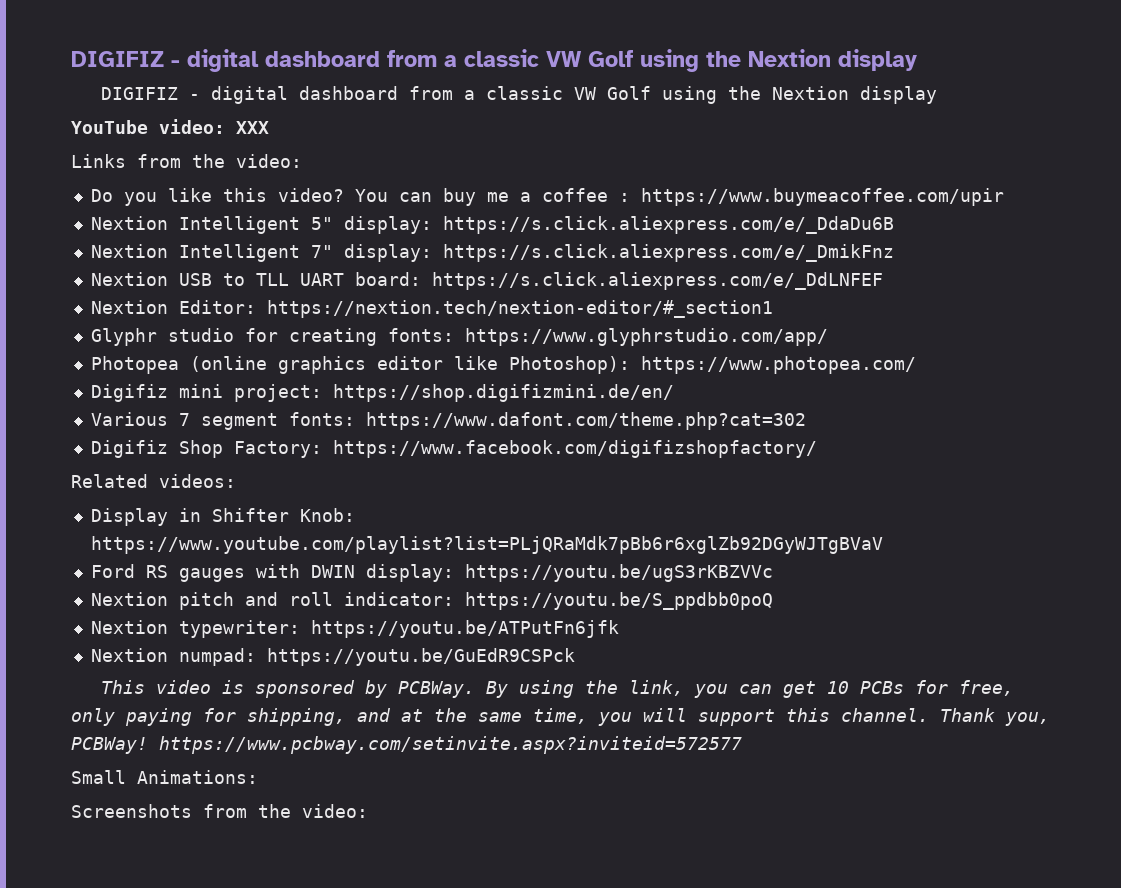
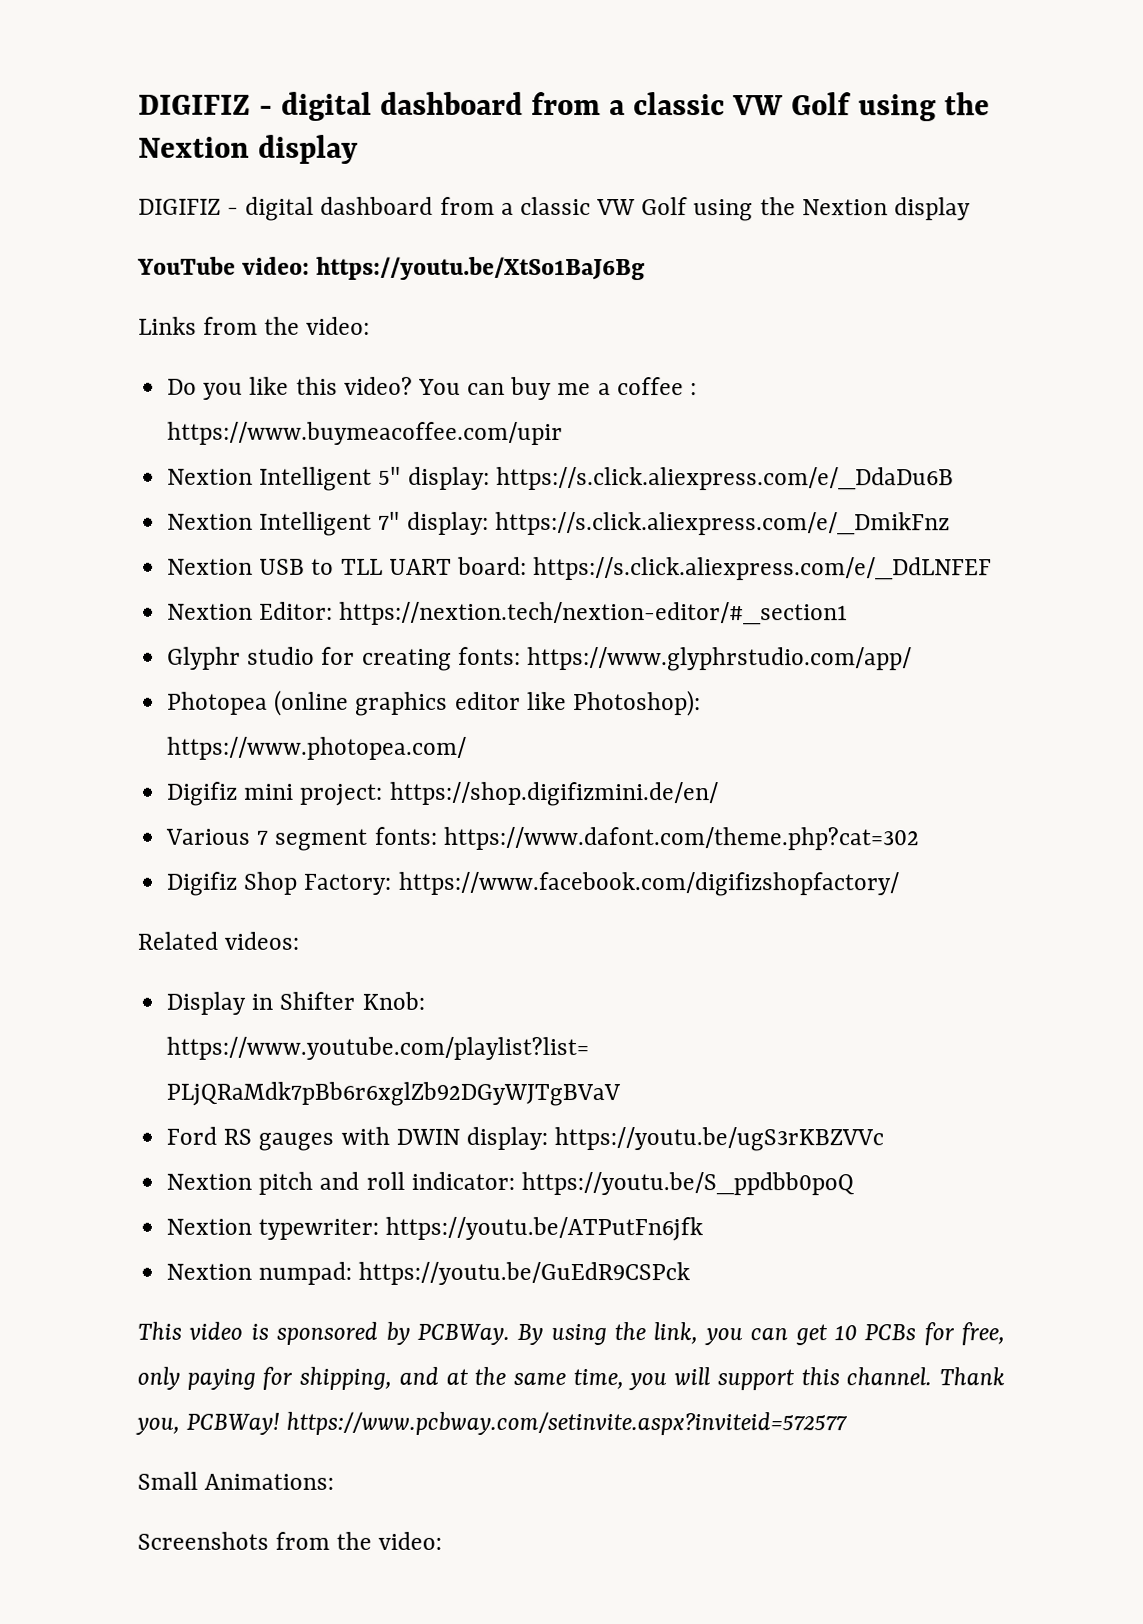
- YouTube video: XXX
+ YouTube video: https://youtu.be/XtSo1BaJ6Bg

